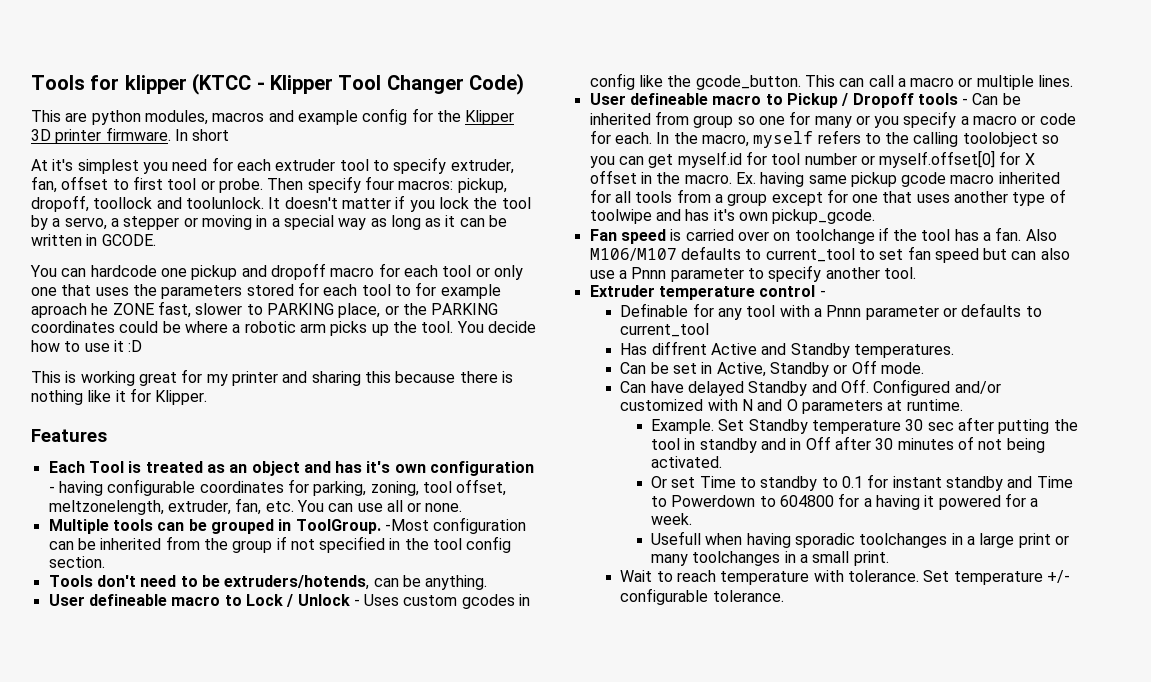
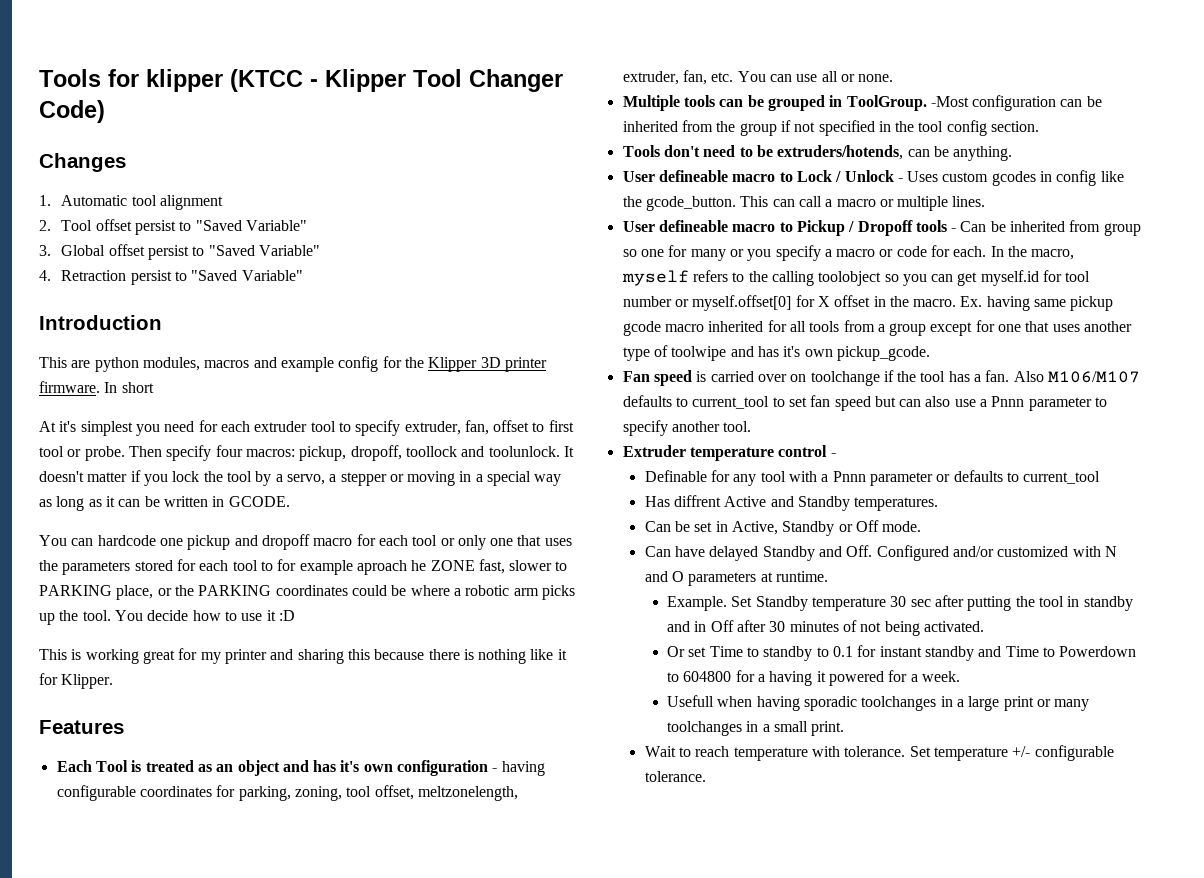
+ Changes
+ 1. Automatic tool alignment
+ 2. Tool offset persist to "Saved Variable"
+ 3. Global offset persist to "Saved Variable"
+ 4. Retraction persist to "Saved Variable"
+ Introduction

